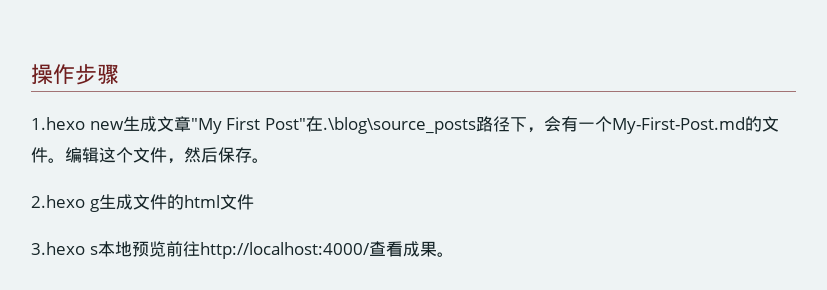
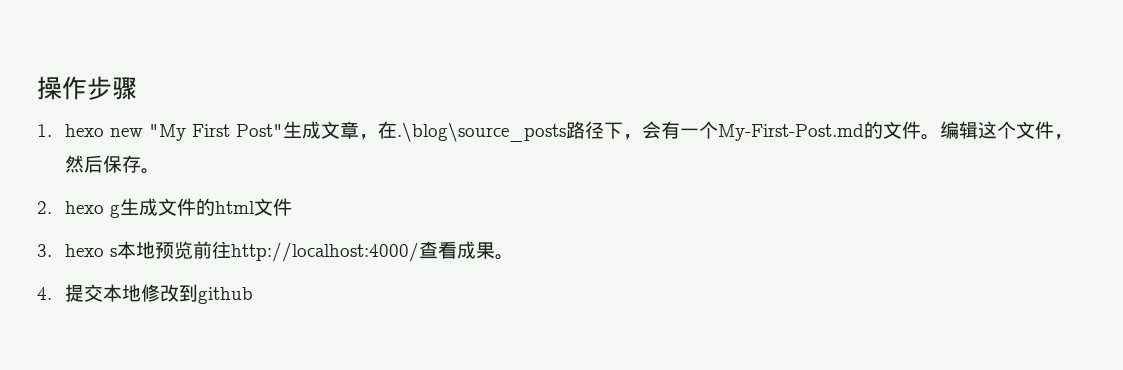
- 1.hexo new生成文章"My First Post"在.\blog\source_posts路径下，会有一个My-First-Post.md的文件。
+ 1. hexo new "My First Post"生成文章，在.\blog\source_posts路径下，会有一个My-First-Post.md的文件。
- 2.hexo g生成文件的html文件
+ 2. hexo g生成文件的html文件
- 3.hexo s本地预览前往http://localhost:4000/查看成果。
+ 3. hexo s本地预览前往http://localhost:4000/查看成果。
+ 4.提交本地修改到github

